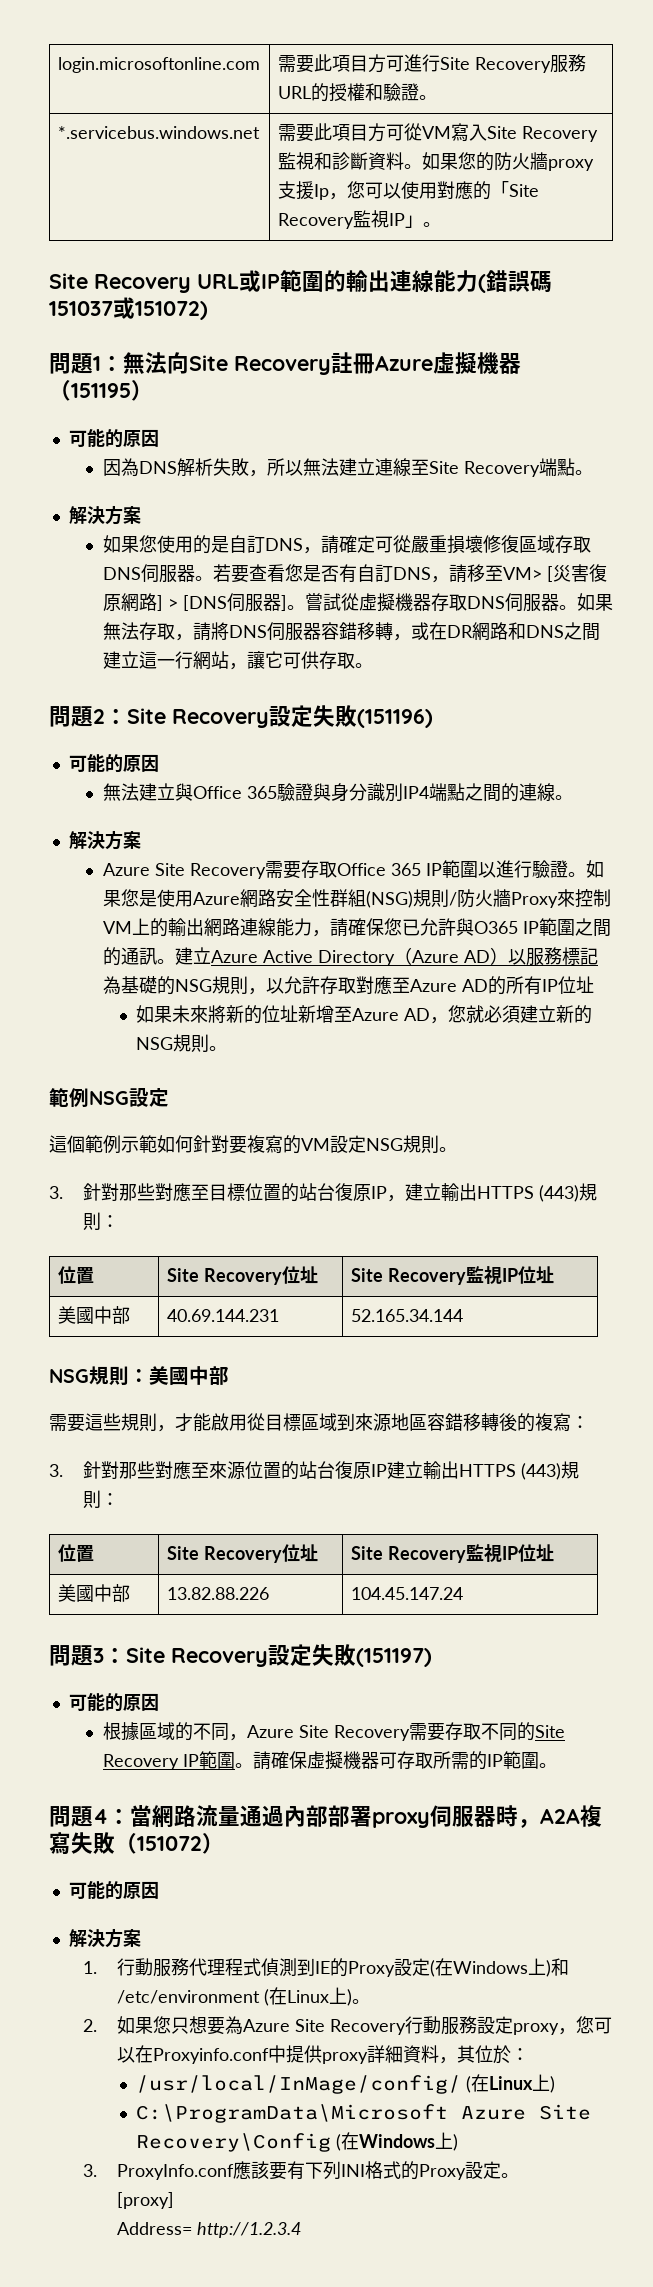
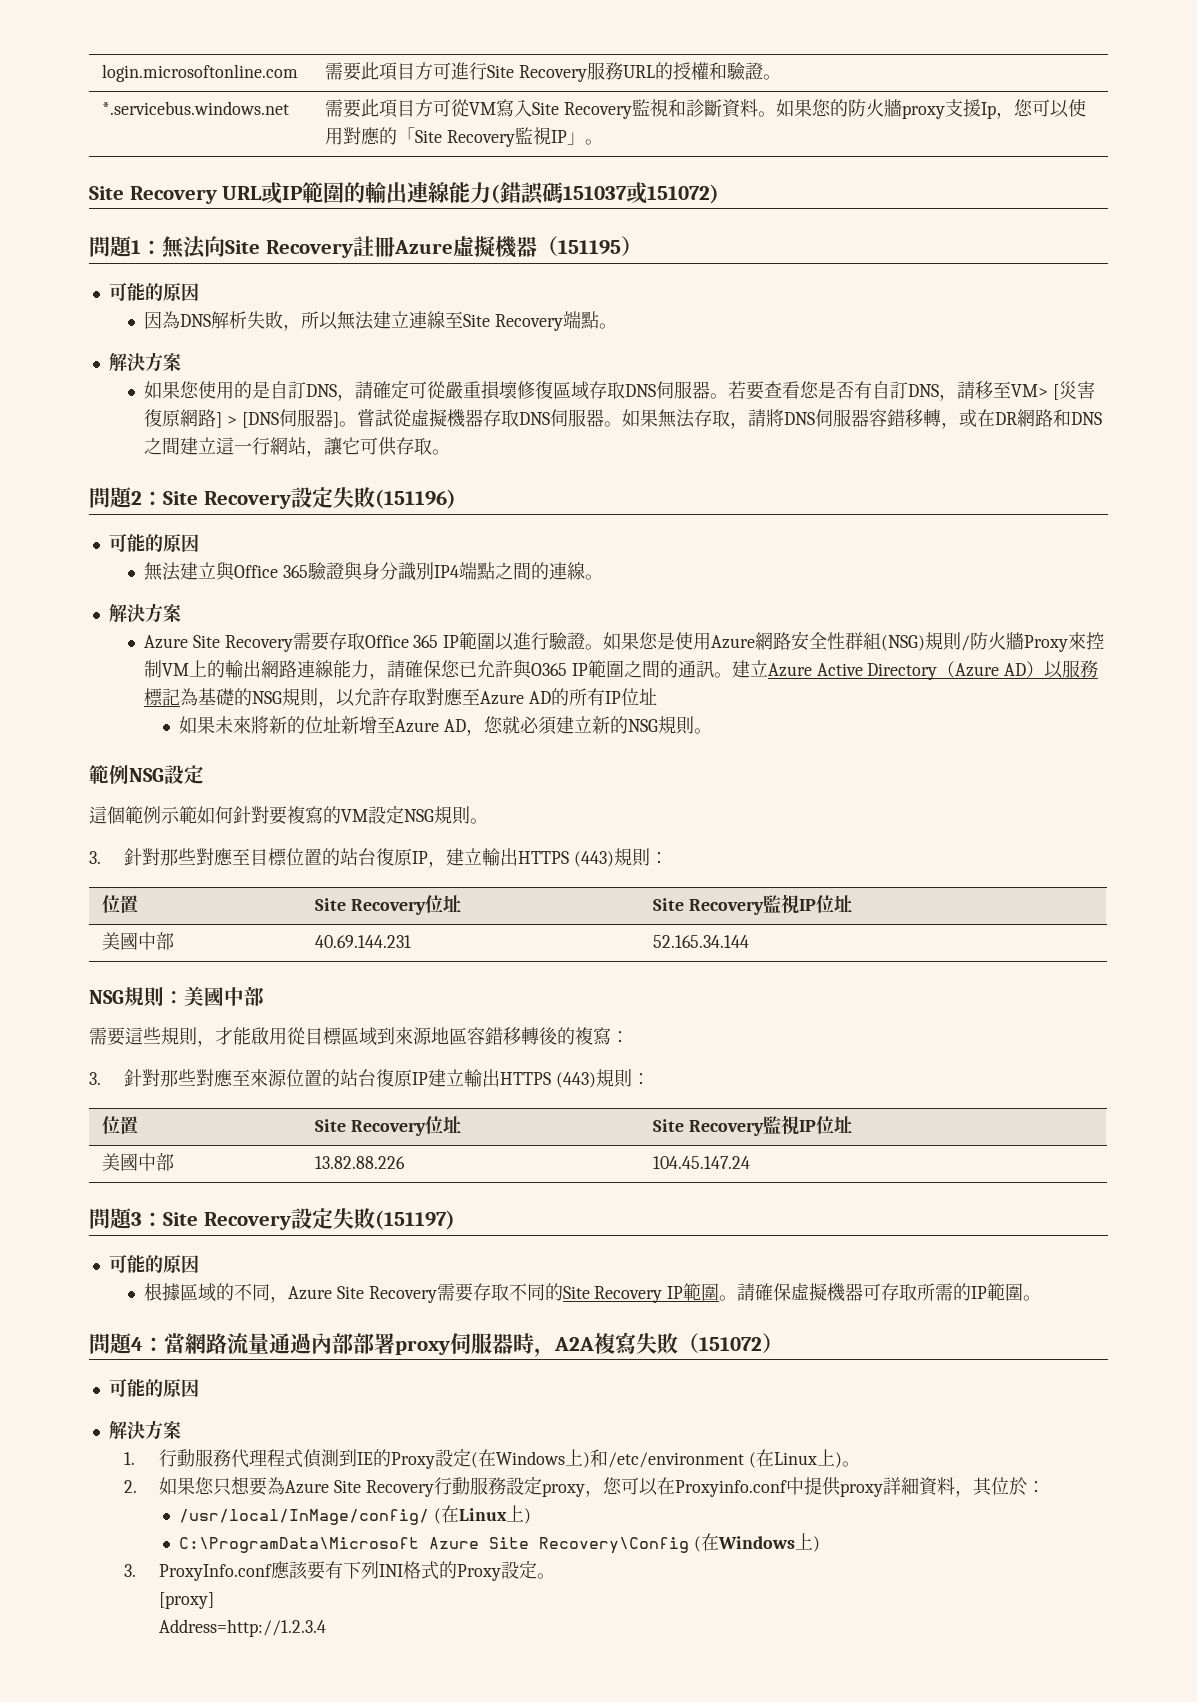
- Address= http://1.2.3.4
+ Address=http://1.2.3.4

